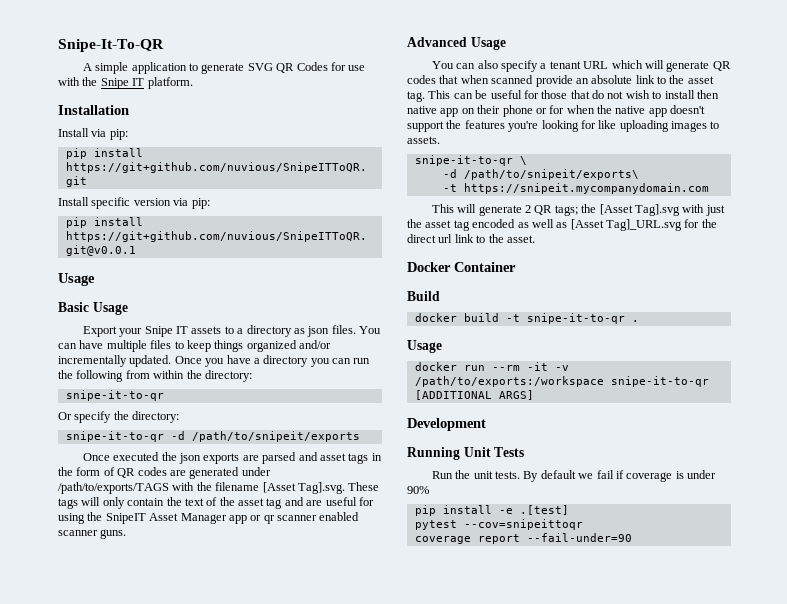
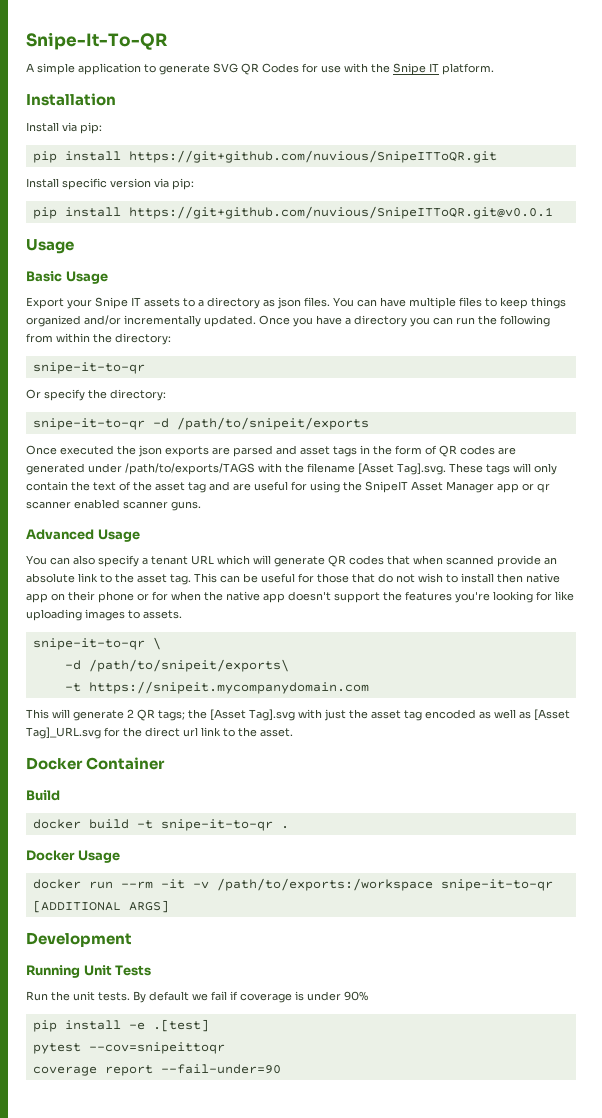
  docker build -t snipe-it-to-qr .
- Usage
+ Docker Usage

